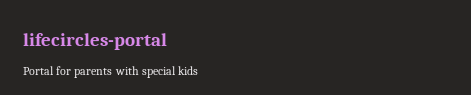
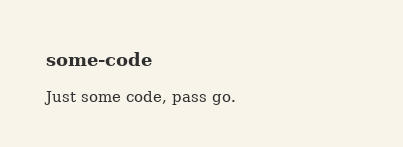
- lifecircles-portal
- Portal for parents with special kids
+ some-code
+ Just some code, pass go.

